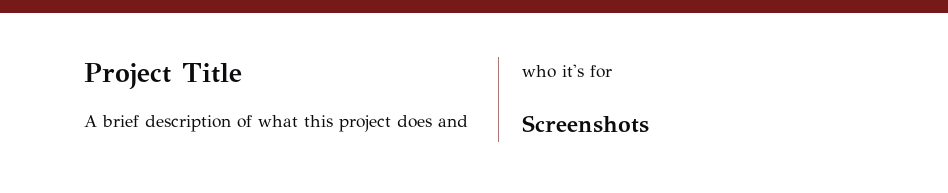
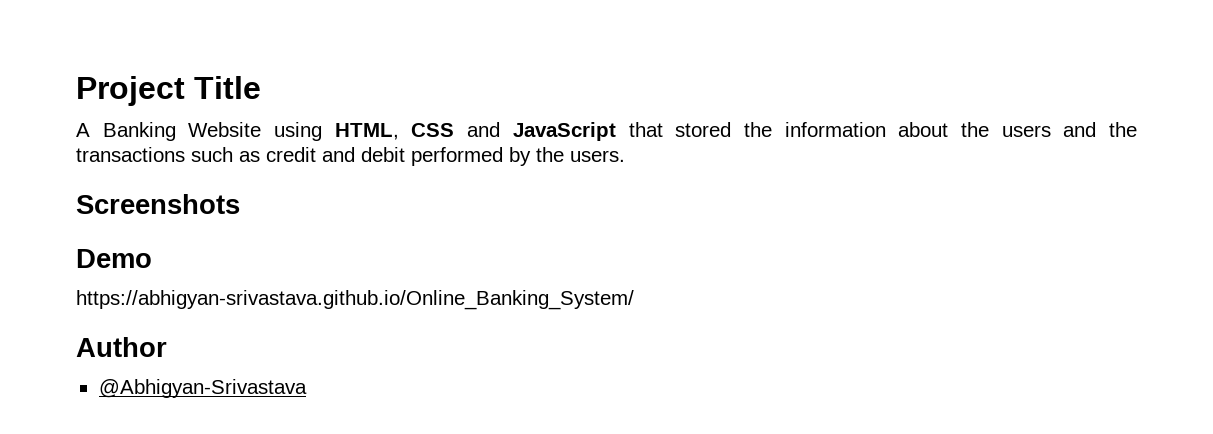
- A brief description of what this project does and who it's for
+ A Banking Website using HTML, CSS and JavaScript that stored the information about the users and the transactions such as credit and debit performed by the users.
  Screenshots
+ Demo
+ https://abhigyan-srivastava.github.io/Online_Banking_System/
+ Author
+ @Abhigyan-Srivastava

